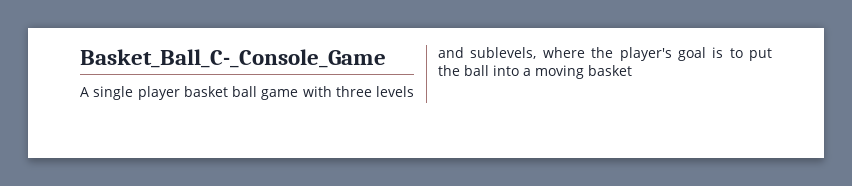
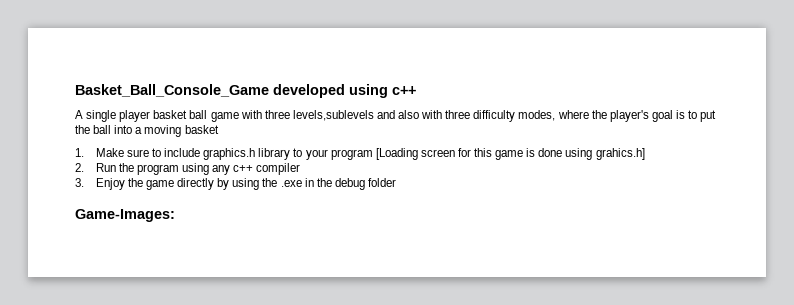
- Basket_Ball_C-_Console_Game
+ Basket_Ball_Console_Game developed using c++
- A single player basket ball game with three levels and sublevels, where the player's goal is to put the ball into a moving basket
+ A single player basket ball game with three levels,sublevels and also with three difficulty modes, where the player's goal is to put the ball into a moving basket
+ 1. Make sure to include graphics.h library to your program [Loading screen for this game is done using grahics.h]
+ 2. Run the program using any c++ compiler
+ 3. Enjoy the game directly by using the .exe in the debug folder
+ Game-Images:

